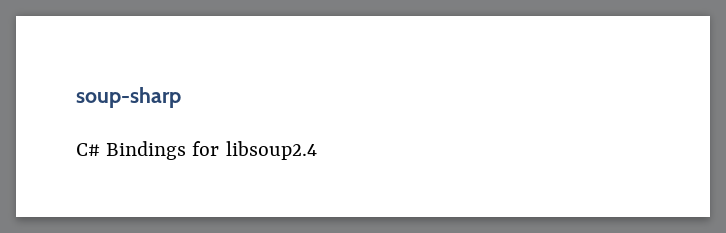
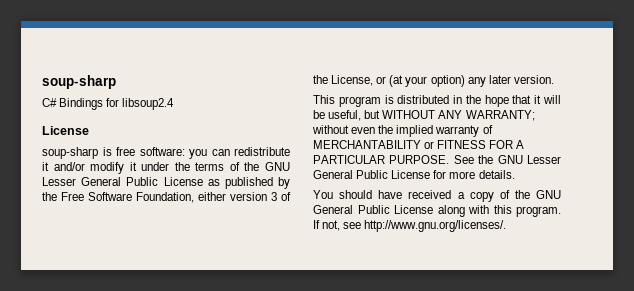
  C# Bindings for libsoup2.4
+ License
+ soup-sharp is free software: you can redistribute it and/or modify it under the terms of the GNU Lesser General Public License as published by the Free Software Foundation, either version 3 of the License, or (at your option) any later version.
+ This program is distributed in the hope that it will be useful, but WITHOUT ANY WARRANTY; without even the implied warranty of MERCHANTABILITY or FITNESS FOR A PARTICULAR PURPOSE. See the GNU Lesser General Public License for more details.
+ You should have received a copy of the GNU General Public License along with this program. If not, see http://www.gnu.org/licenses/.

